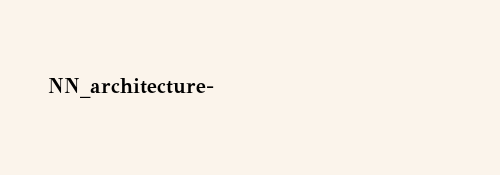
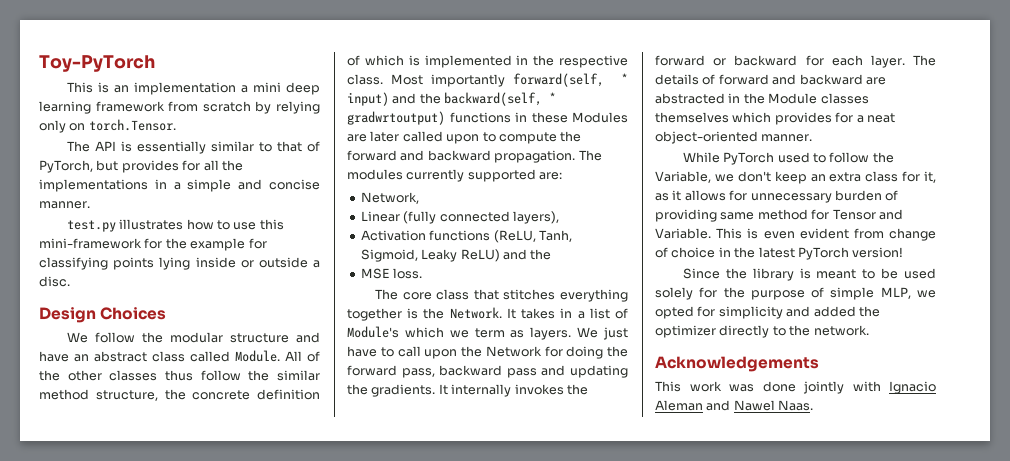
- NN_architecture-
+ Toy-PyTorch
+ This is an implementation a mini deep learning framework from scratch by relying only on torch.Tensor.
+ The API is essentially similar to that of PyTorch, but provides for all the implementations in a simple and concise manner.
+ test.py illustrates how to use this mini-framework for the example for classifying points lying inside or outside a disc.
+ Design Choices
+ We follow the modular structure and have an abstract class called Module. All of the other classes thus follow the similar method structure, the concrete definition of which is implemented in the respective class. Most importantly forward(self, * input) and the backward(self, * gradwrtoutput) functions in these Modules are later called upon to compute the forward and backward propagation. The modules currently supported are:
+ Network,
+ Linear (fully connected layers),
+ Activation functions (ReLU, Tanh, Sigmoid, Leaky ReLU) and the
+ MSE loss.
+ The core class that stitches everything together is the Network. It takes in a list of Module's which we term as layers. We just have to call upon the Network for doing the forward pass, backward pass and updating the gradients. It internally invokes the forward or backward for each layer. The details of forward and backward are abstracted in the Module classes themselves which provides for a neat object-oriented manner.
+ While PyTorch used to follow the Variable, we don't keep an extra class for it, as it allows for unnecessary burden of providing same method for Tensor and Variable. This is even evident from change of choice in the latest PyTorch version!
+ Since the library is meant to be used solely for the purpose of simple MLP, we opted for simplicity and added the optimizer directly to the network.
+ Acknowledgements
+ This work was done jointly with Ignacio Aleman and Nawel Naas.

